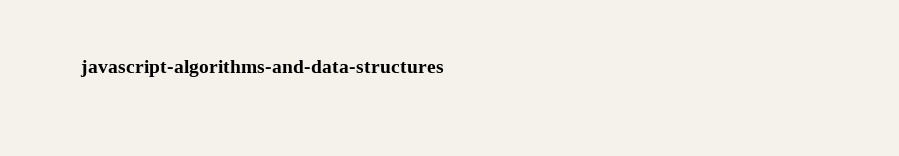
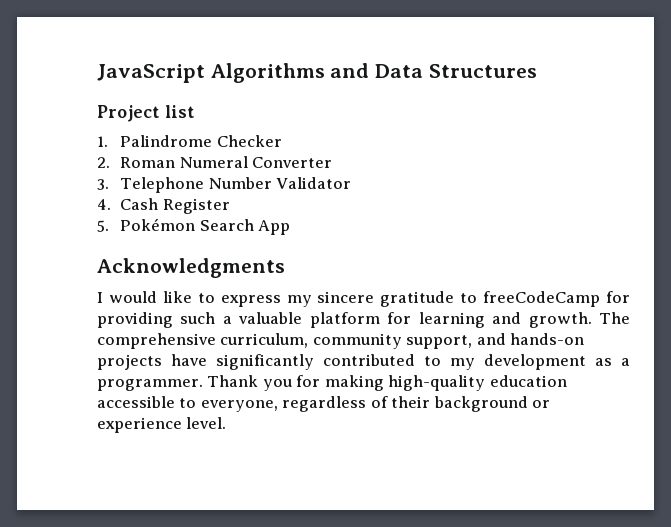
- javascript-algorithms-and-data-structures
+ JavaScript Algorithms and Data Structures
+ Project list
+ 1. Palindrome Checker
+ 2. Roman Numeral Converter
+ 3. Telephone Number Validator
+ 4. Cash Register
+ 5. Pokémon Search App
+ Acknowledgments
+ I would like to express my sincere gratitude to freeCodeCamp for providing such a valuable platform for learning and growth. The comprehensive curriculum, community support, and hands-on projects have significantly contributed to my development as a programmer. Thank you for making high-quality education accessible to everyone, regardless of their background or experience level.

